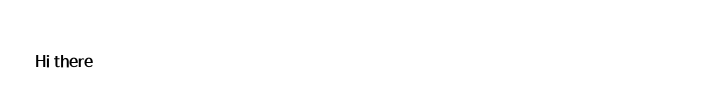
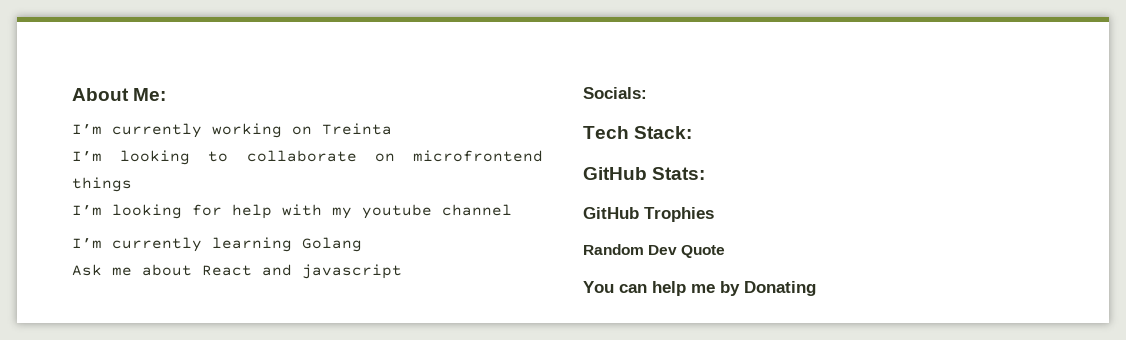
- Hi there
+ About Me:
+ I’m currently working on Treinta
+ I’m looking to collaborate on microfrontend things
+ I’m looking for help with my youtube channel
+ I’m currently learning Golang
+ Ask me about React and javascript
+ Socials:
+ Tech Stack:
+ GitHub Stats:
+ GitHub Trophies
+ Random Dev Quote
+ You can help me by Donating

